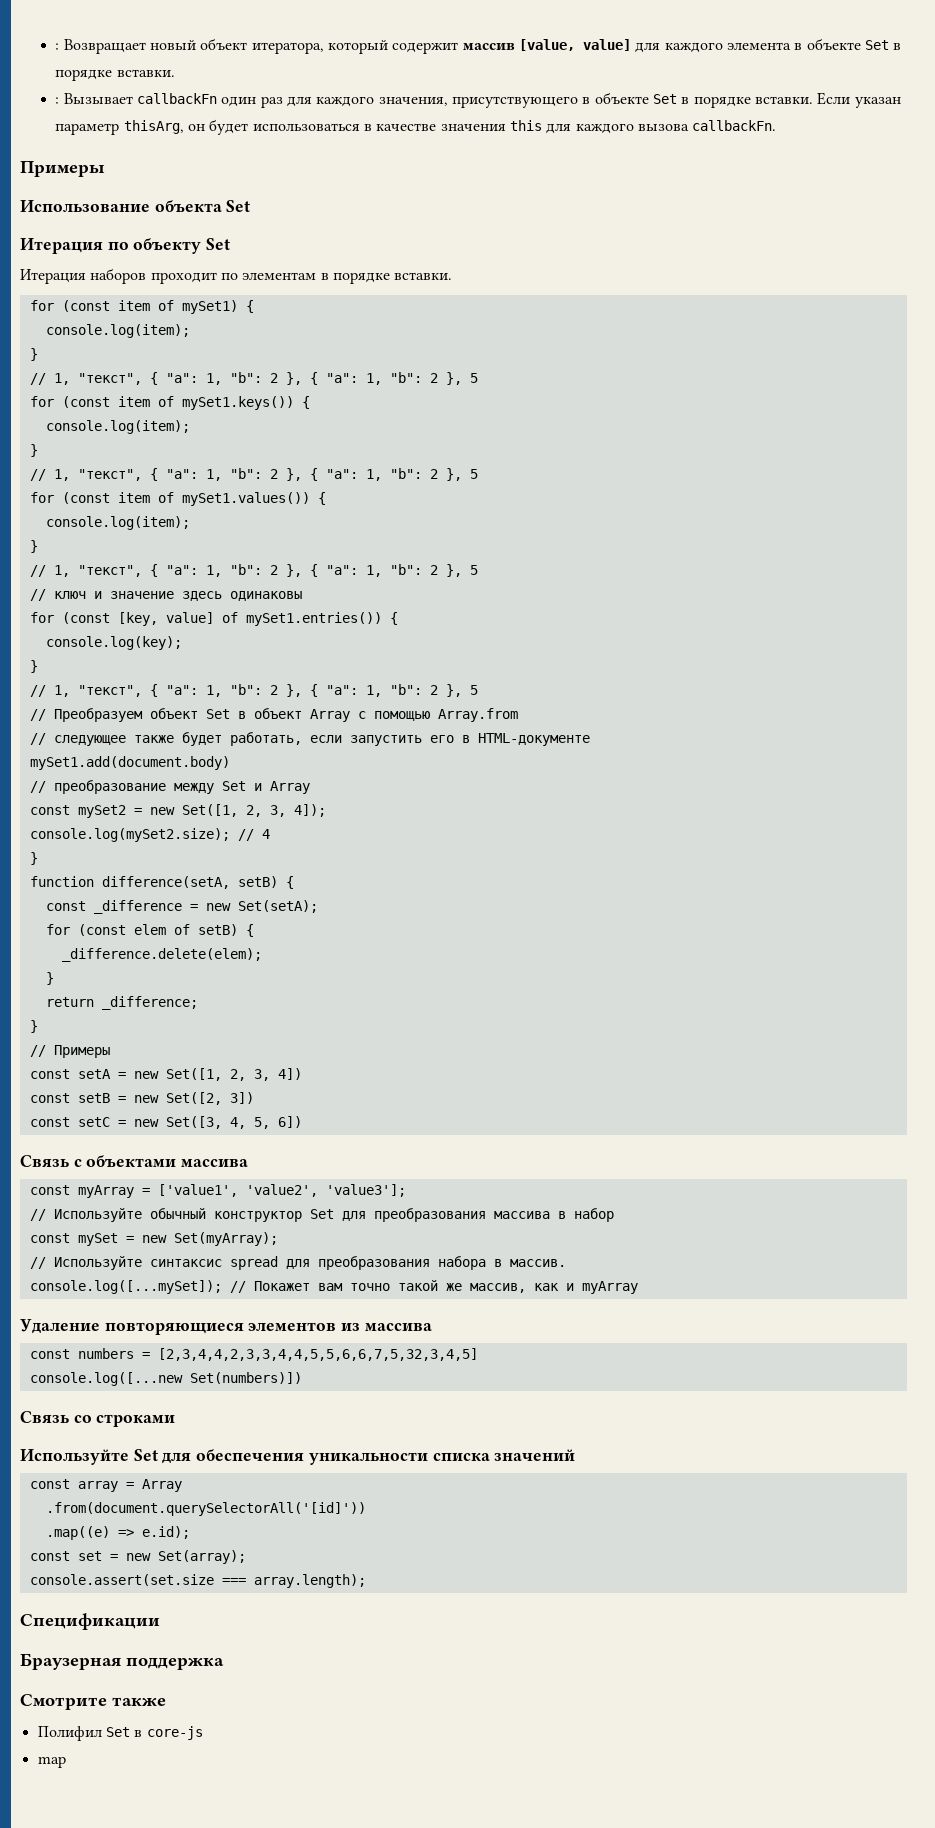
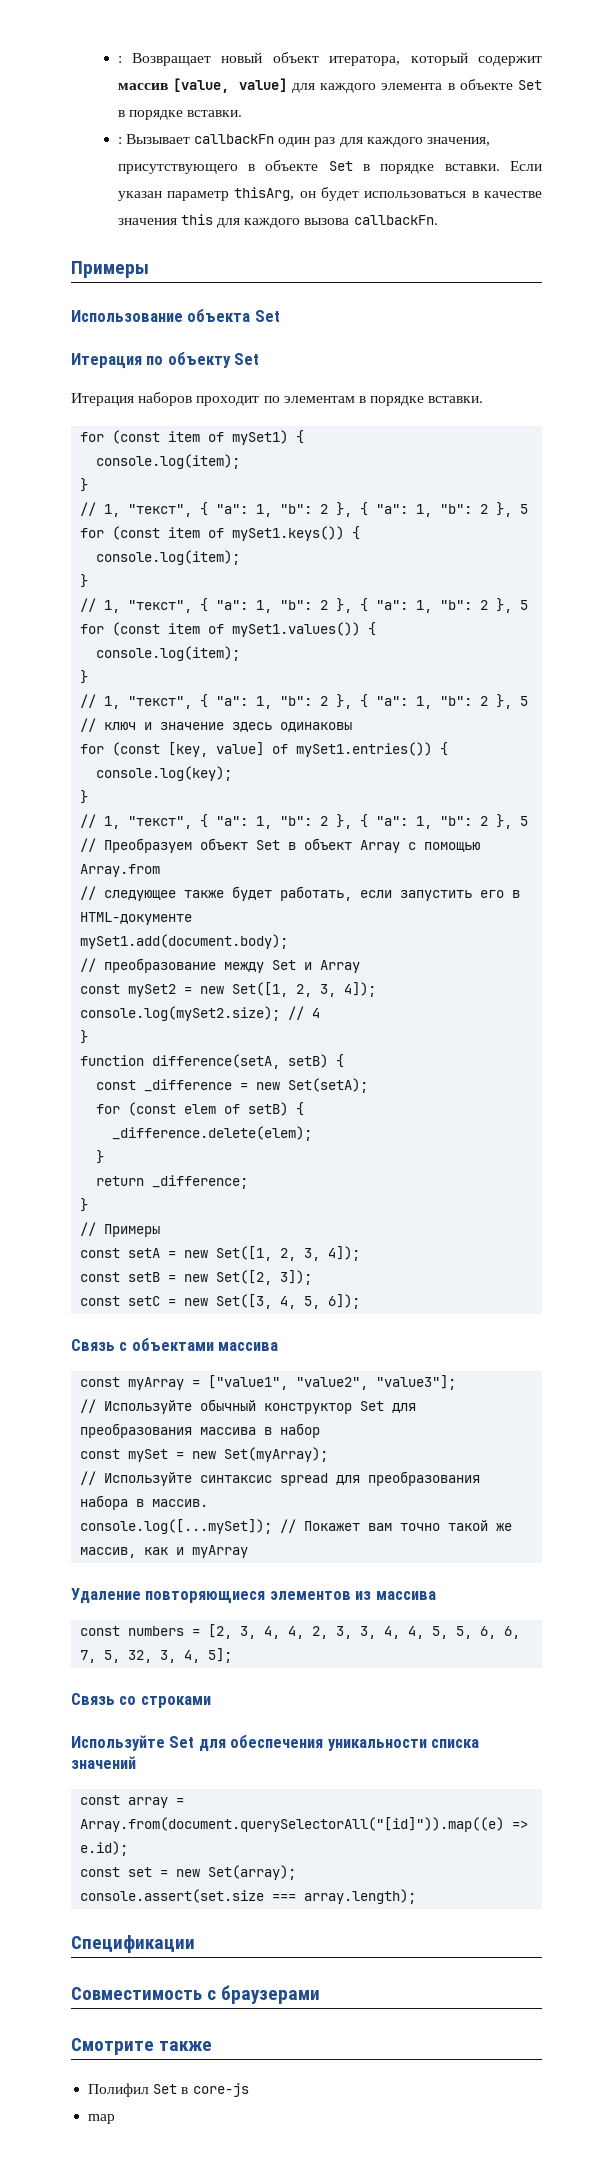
- mySet1.add(document.body)
+ mySet1.add(document.body);
- const setA = new Set([1, 2, 3, 4])
+ const setA = new Set([1, 2, 3, 4]);
- const setB = new Set([2, 3])
+ const setB = new Set([2, 3]);
- const setC = new Set([3, 4, 5, 6])
+ const setC = new Set([3, 4, 5, 6]);
- const myArray = ['value1', 'value2', 'value3'];
+ const myArray = ["value1", "value2", "value3"];
- const numbers = [2,3,4,4,2,3,3,4,4,5,5,6,6,7,5,32,3,4,5]
- console.log([...new Set(numbers)])
+ const numbers = [2, 3, 4, 4, 2, 3, 3, 4, 4, 5, 5, 6, 6, 7, 5, 32, 3, 4, 5];
- const array = Array
- .from(document.querySelectorAll('[id]'))
- .map((e) => e.id);
+ const array = Array.from(document.querySelectorAll("[id]")).map((e) => e.id);
- Браузерная поддержка
+ Совместимость с браузерами

